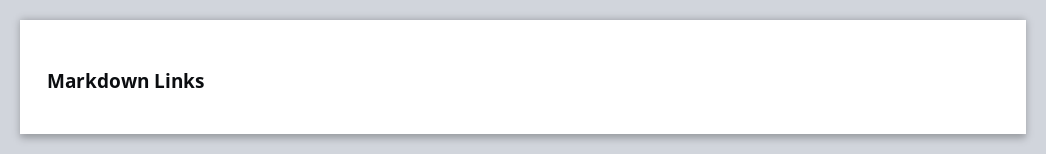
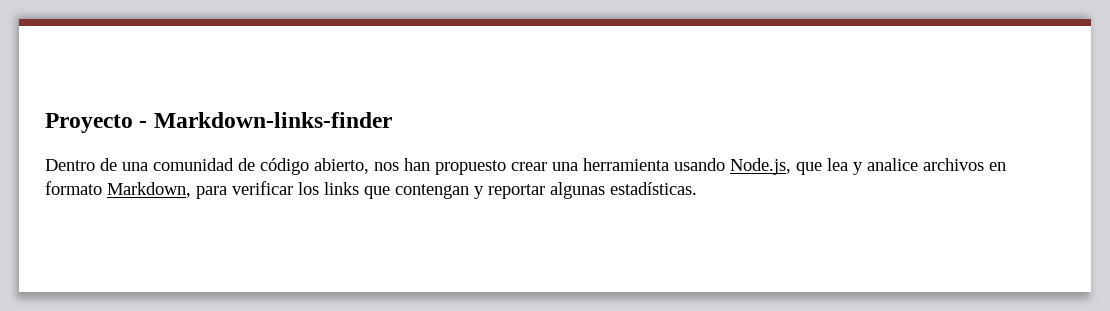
- Markdown Links
+ Proyecto - Markdown-links-finder
+ Dentro de una comunidad de código abierto, nos han propuesto crear una herramienta usando Node.js, que lea y analice archivos en formato Markdown, para verificar los links que contengan y reportar algunas estadísticas.

